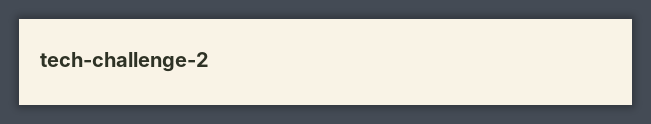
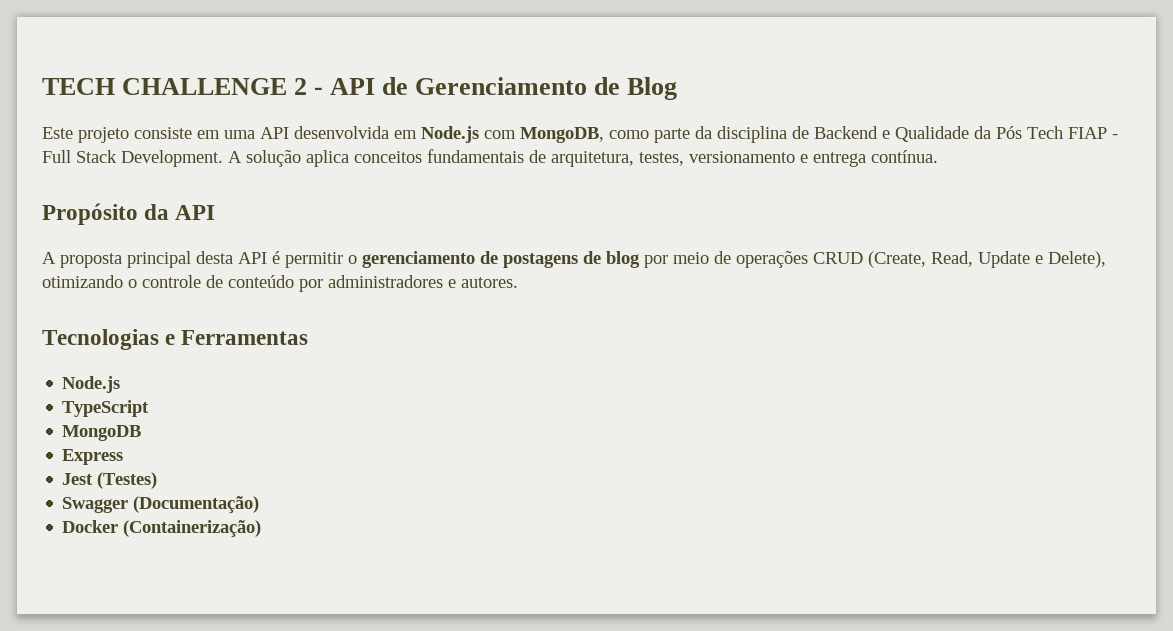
- tech-challenge-2
+ TECH CHALLENGE 2 - API de Gerenciamento de Blog
+ Este projeto consiste em uma API desenvolvida em Node.js com MongoDB, como parte da disciplina de Backend e Qualidade da Pós Tech FIAP - Full Stack Development. A solução aplica conceitos fundamentais de arquitetura, testes, versionamento e entrega contínua.
+ Propósito da API
+ A proposta principal desta API é permitir o gerenciamento de postagens de blog por meio de operações CRUD (Create, Read, Update e Delete), otimizando o controle de conteúdo por administradores e autores.
+ Tecnologias e Ferramentas
+ Node.js
+ TypeScript
+ MongoDB
+ Express
+ Jest (Testes)
+ Swagger (Documentação)
+ Docker (Containerização)

